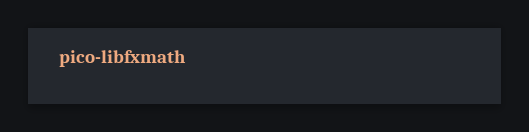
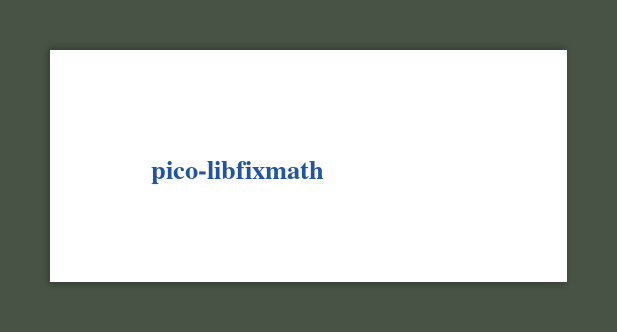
- pico-libfxmath
+ pico-libfixmath

